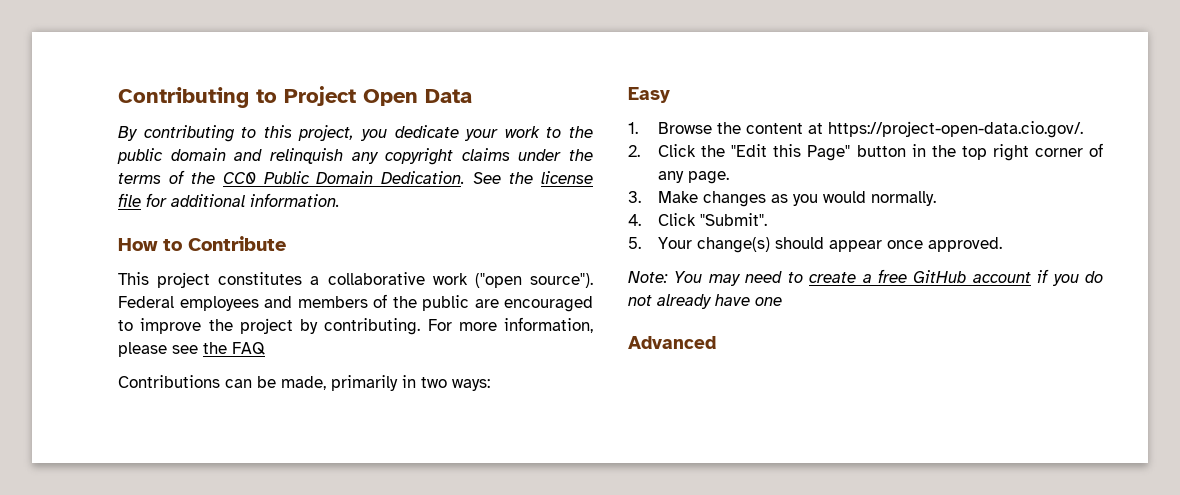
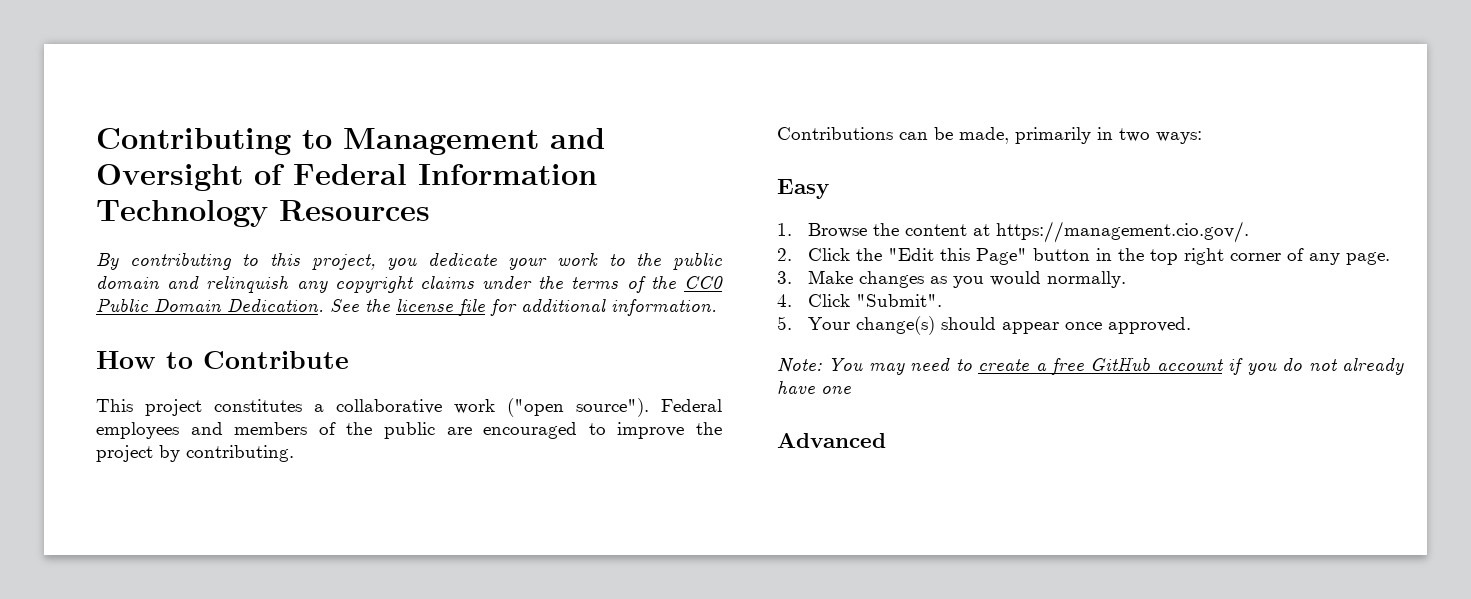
- Contributing to Project Open Data
+ Contributing to Management and Oversight of Federal Information Technology Resources
- For more information, please see the FAQ
- 1. Browse the content at https://project-open-data.cio.gov/.
+ 1. Browse the content at https://management.cio.gov/.

